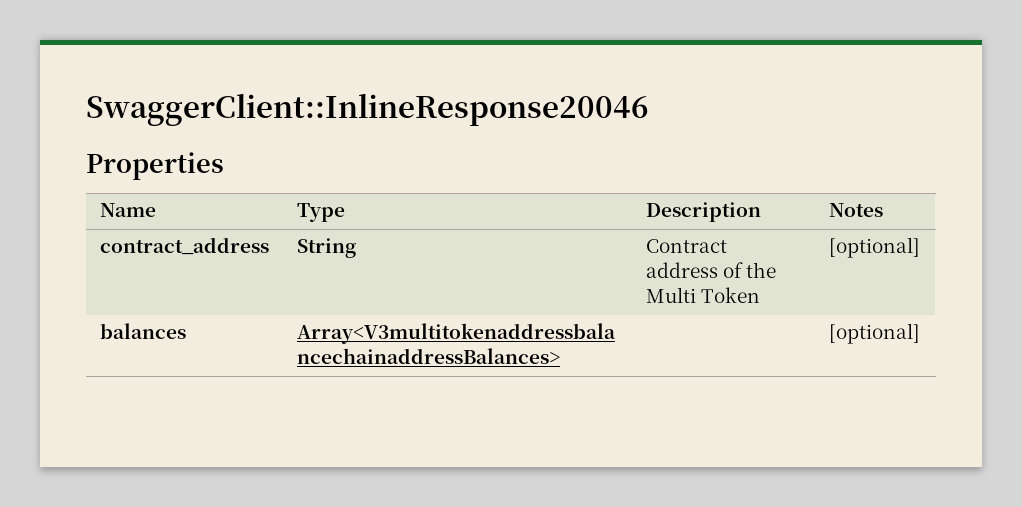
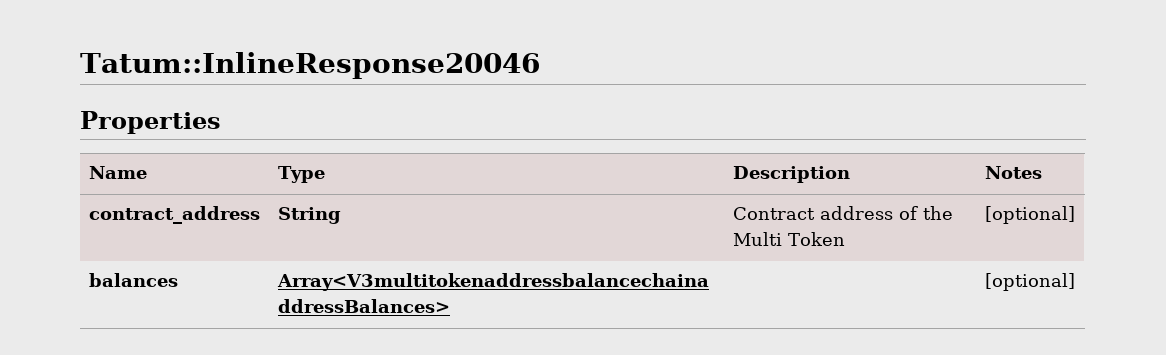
- SwaggerClient::InlineResponse20046
+ Tatum::InlineResponse20046

